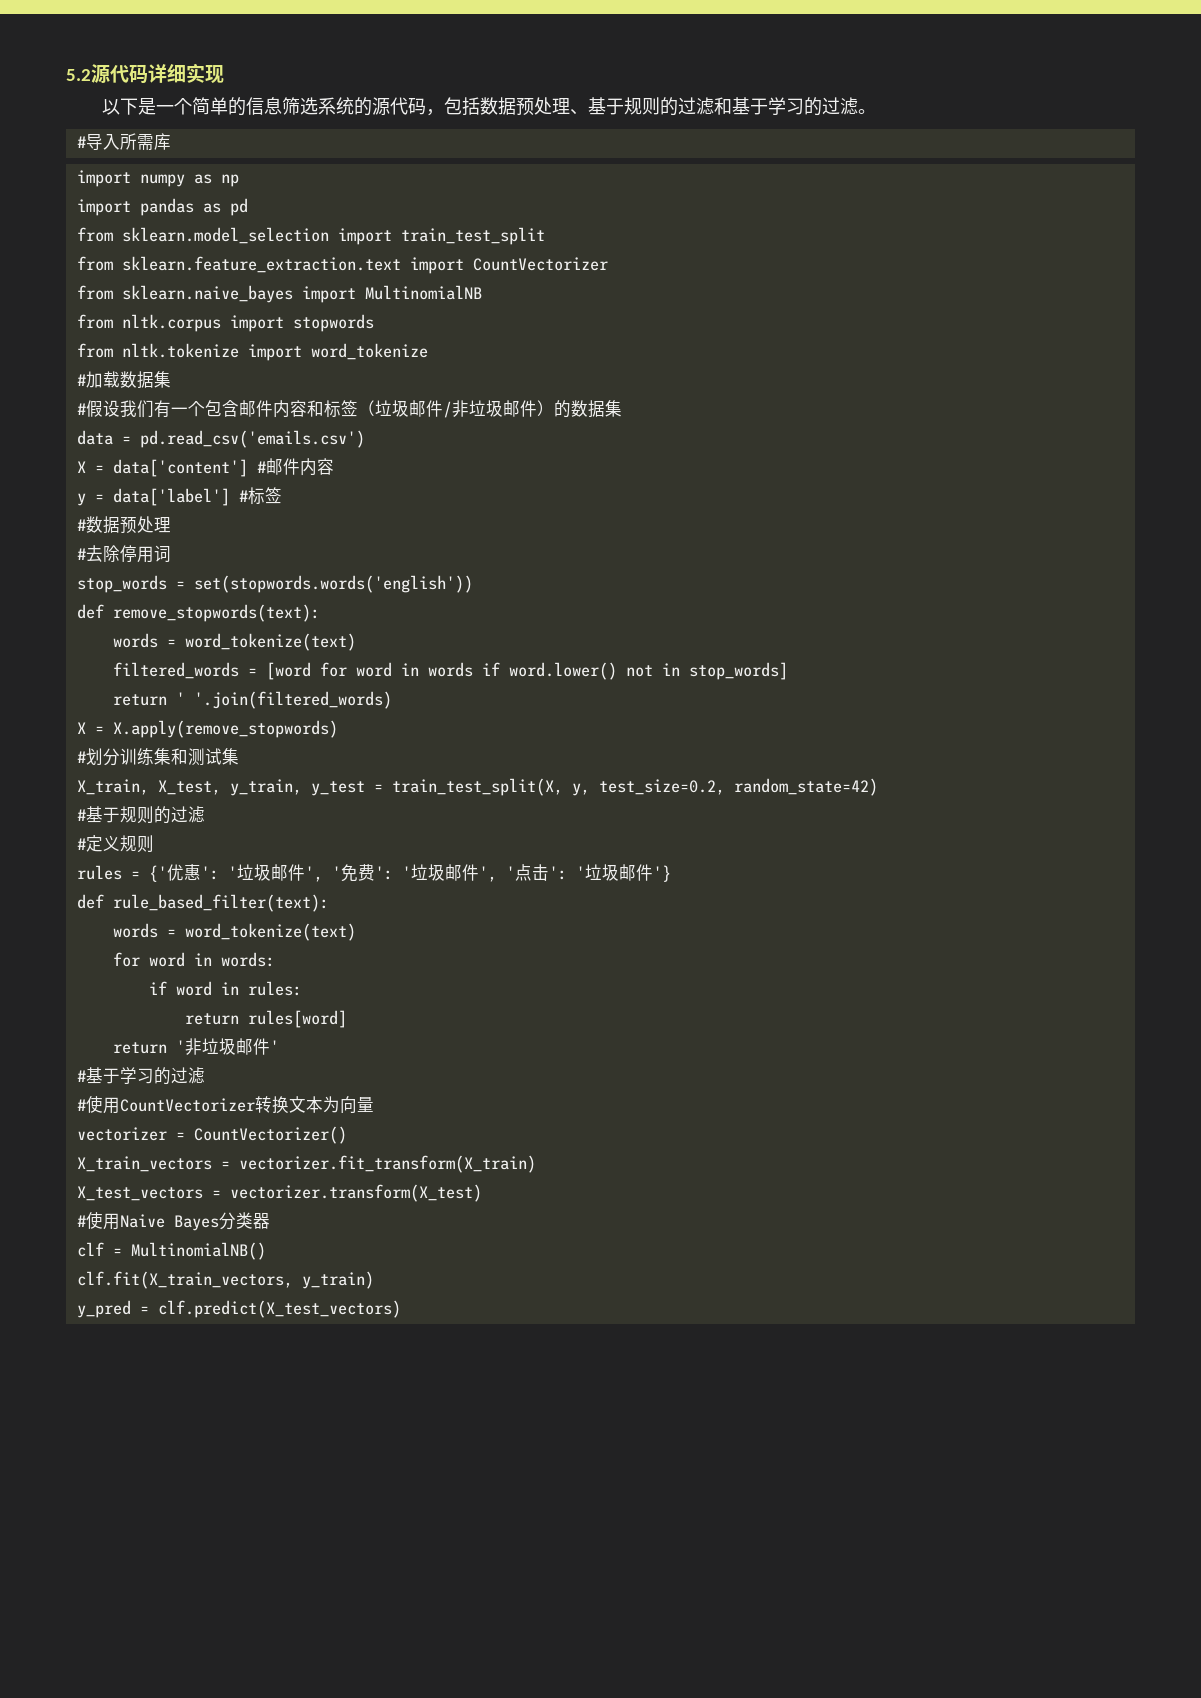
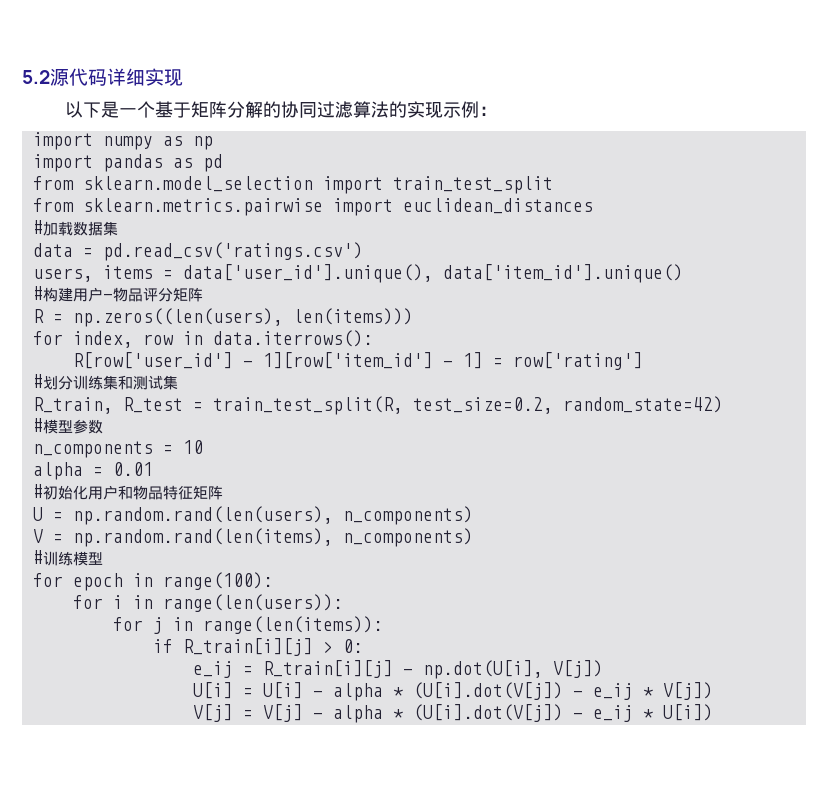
- 以下是一个简单的信息筛选系统的源代码，包括数据预处理、基于规则的过滤和基于学习的过滤。
- #导入所需库
+ 以下是一个基于矩阵分解的协同过滤算法的实现示例：
- from sklearn.feature_extraction.text import CountVectorizer
- from sklearn.naive_bayes import MultinomialNB
- from nltk.corpus import stopwords
- from nltk.tokenize import word_tokenize
+ from sklearn.metrics.pairwise import euclidean_distances
  #加载数据集
- #假设我们有一个包含邮件内容和标签（垃圾邮件/非垃圾邮件）的数据集
- data = pd.read_csv('emails.csv')
- X = data['content'] #邮件内容
- y = data['label'] #标签
- #数据预处理
- #去除停用词
- stop_words = set(stopwords.words('english'))
- def remove_stopwords(text):
- words = word_tokenize(text)
- filtered_words = [word for word in words if word.lower() not in stop_words]
- return ' '.join(filtered_words)
- X = X.apply(remove_stopwords)
+ data = pd.read_csv('ratings.csv')
+ users, items = data['user_id'].unique(), data['item_id'].unique()
+ #构建用户-物品评分矩阵
+ R = np.zeros((len(users), len(items)))
+ for index, row in data.iterrows():
+ R[row['user_id'] - 1][row['item_id'] - 1] = row['rating']
- X_train, X_test, y_train, y_test = train_test_split(X, y, test_size=0.2, random_state=42)
- #基于规则的过滤
- #定义规则
- rules = {'优惠': '垃圾邮件', '免费': '垃圾邮件', '点击': '垃圾邮件'}
- def rule_based_filter(text):
- words = word_tokenize(text)
- for word in words:
- if word in rules:
- return rules[word]
- return '非垃圾邮件'
- #基于学习的过滤
- #使用CountVectorizer转换文本为向量
- vectorizer = CountVectorizer()
- X_train_vectors = vectorizer.fit_transform(X_train)
- X_test_vectors = vectorizer.transform(X_test)
- #使用Naive Bayes分类器
- clf = MultinomialNB()
- clf.fit(X_train_vectors, y_train)
- y_pred = clf.predict(X_test_vectors)
+ R_train, R_test = train_test_split(R, test_size=0.2, random_state=42)
+ #模型参数
+ n_components = 10
+ alpha = 0.01
+ #初始化用户和物品特征矩阵
+ U = np.random.rand(len(users), n_components)
+ V = np.random.rand(len(items), n_components)
+ #训练模型
+ for epoch in range(100):
+ for i in range(len(users)):
+ for j in range(len(items)):
+ if R_train[i][j] > 0:
+ e_ij = R_train[i][j] - np.dot(U[i], V[j])
+ U[i] = U[i] - alpha * (U[i].dot(V[j]) - e_ij * V[j])
+ V[j] = V[j] - alpha * (U[i].dot(V[j]) - e_ij * U[i])

